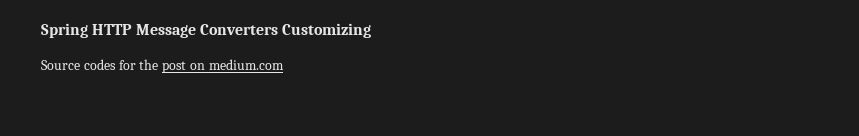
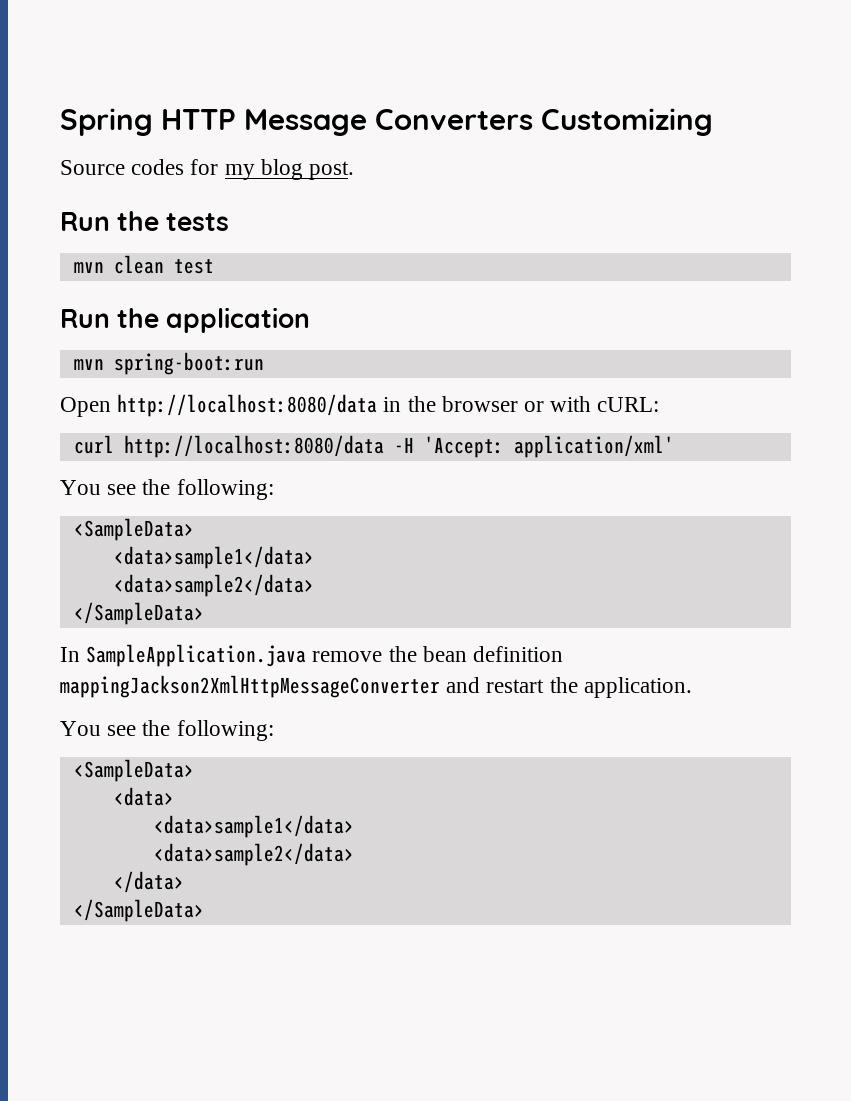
- Source codes for the post on medium.com
+ Source codes for my blog post.
+ Run the tests
+ mvn clean test
+ Run the application
+ mvn spring-boot:run
+ Open http://localhost:8080/data in the browser or with cURL:
+ curl http://localhost:8080/data -H 'Accept: application/xml'
+ You see the following:
+ <SampleData>
+ <data>sample1</data>
+ <data>sample2</data>
+ </SampleData>
+ In SampleApplication.java remove the bean definition mappingJackson2XmlHttpMessageConverter and restart the application.
+ You see the following:
+ <SampleData>
+ <data>
+ <data>sample1</data>
+ <data>sample2</data>
+ </data>
+ </SampleData>

